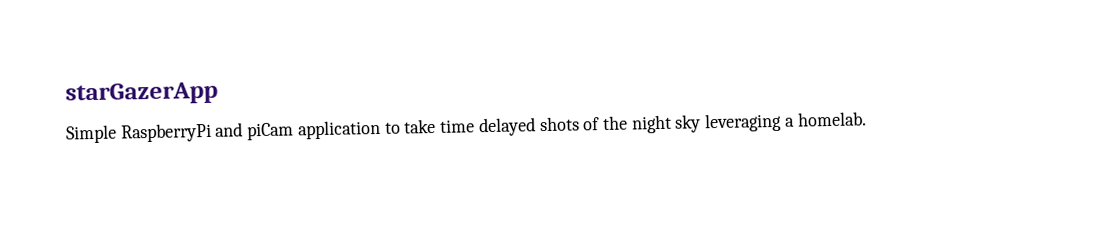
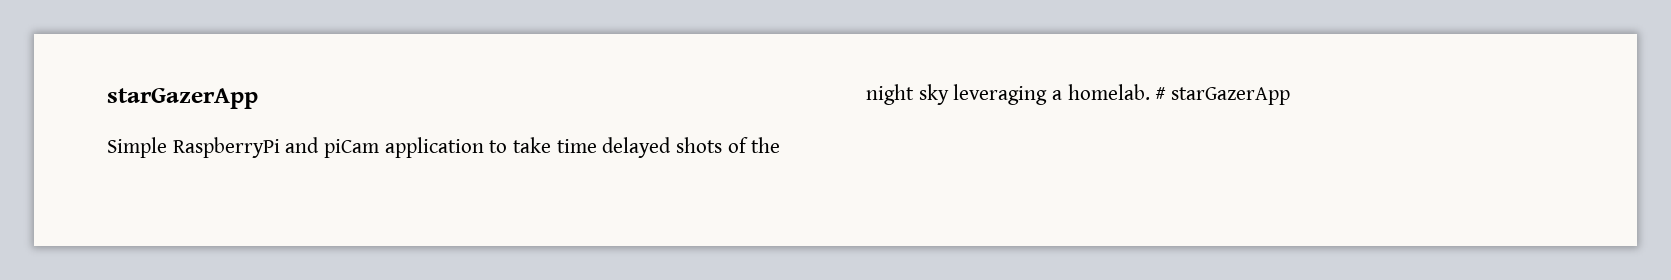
+ # starGazerApp

